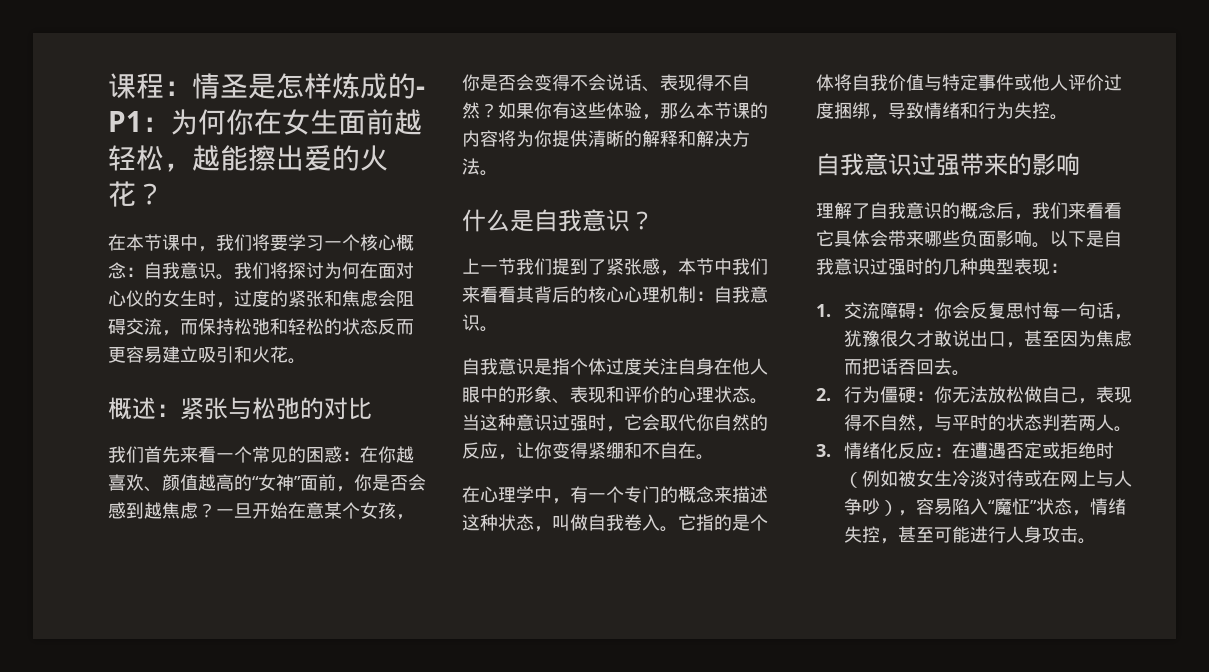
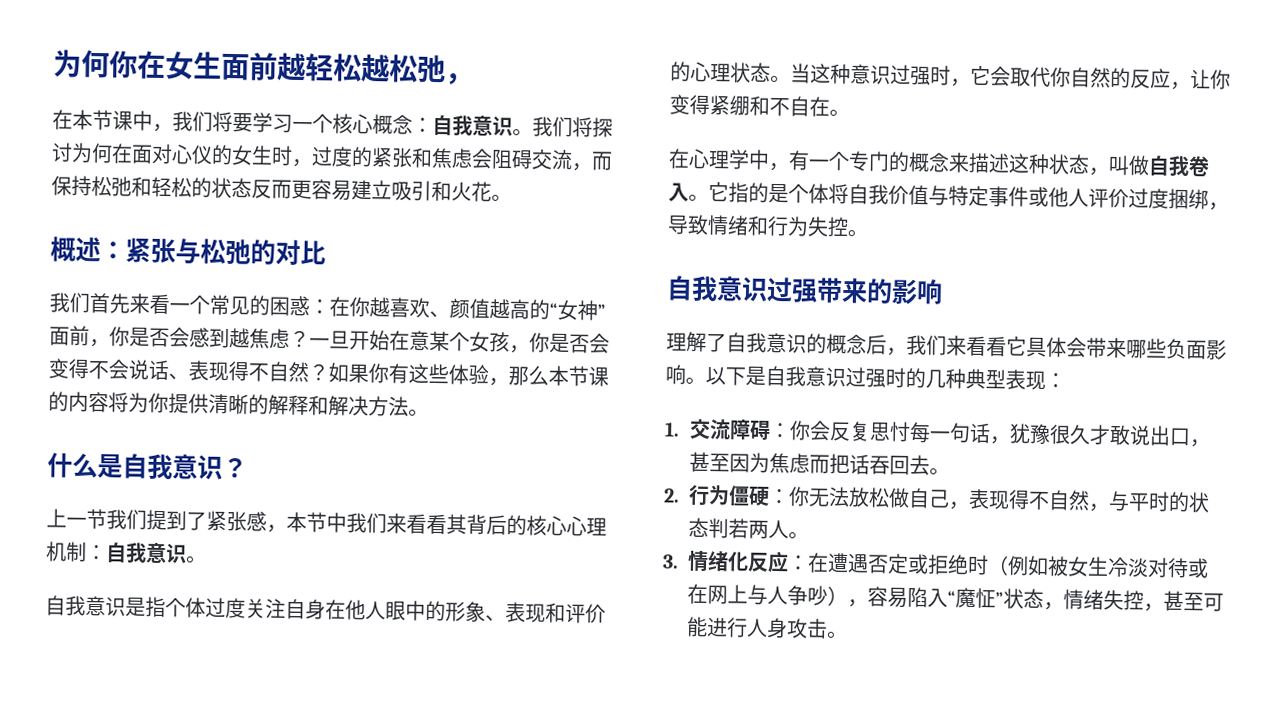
- 课程：情圣是怎样炼成的- P1：为何你在女生面前越轻松，越能擦出爱的火花？
+ 为何你在女生面前越轻松越松弛，

